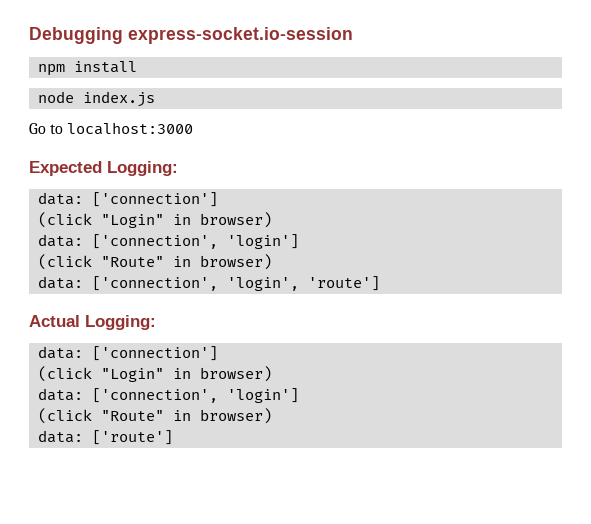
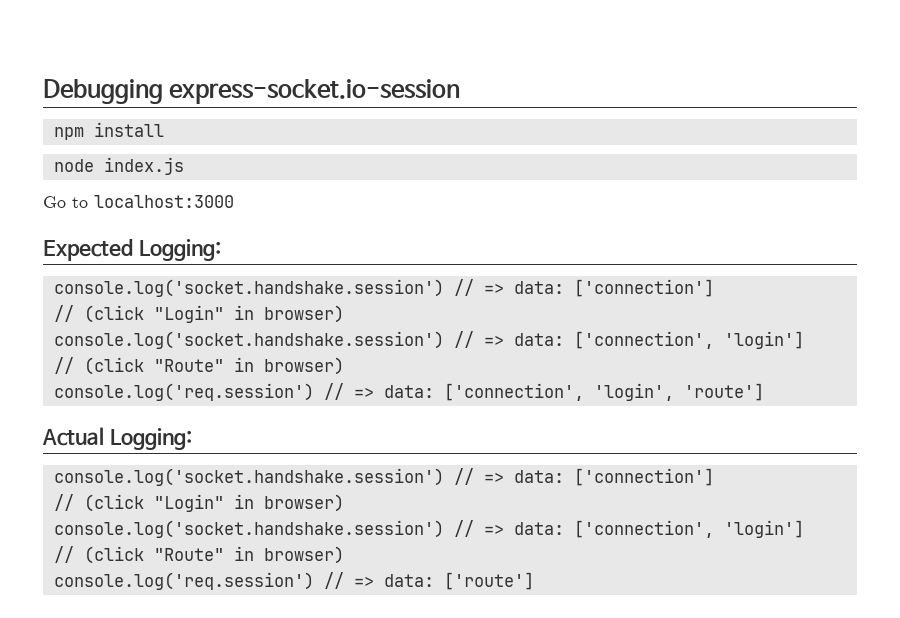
  Expected Logging:
- data: ['connection']
- (click "Login" in browser)
- data: ['connection', 'login']
- (click "Route" in browser)
- data: ['connection', 'login', 'route']
+ console.log('socket.handshake.session') // => data: ['connection']
+ // (click "Login" in browser)
+ console.log('socket.handshake.session') // => data: ['connection', 'login']
+ // (click "Route" in browser)
+ console.log('req.session') // => data: ['connection', 'login', 'route']
  Actual Logging:
- data: ['connection']
- (click "Login" in browser)
- data: ['connection', 'login']
- (click "Route" in browser)
- data: ['route']
+ console.log('socket.handshake.session') // => data: ['connection']
+ // (click "Login" in browser)
+ console.log('socket.handshake.session') // => data: ['connection', 'login']
+ // (click "Route" in browser)
+ console.log('req.session') // => data: ['route']

